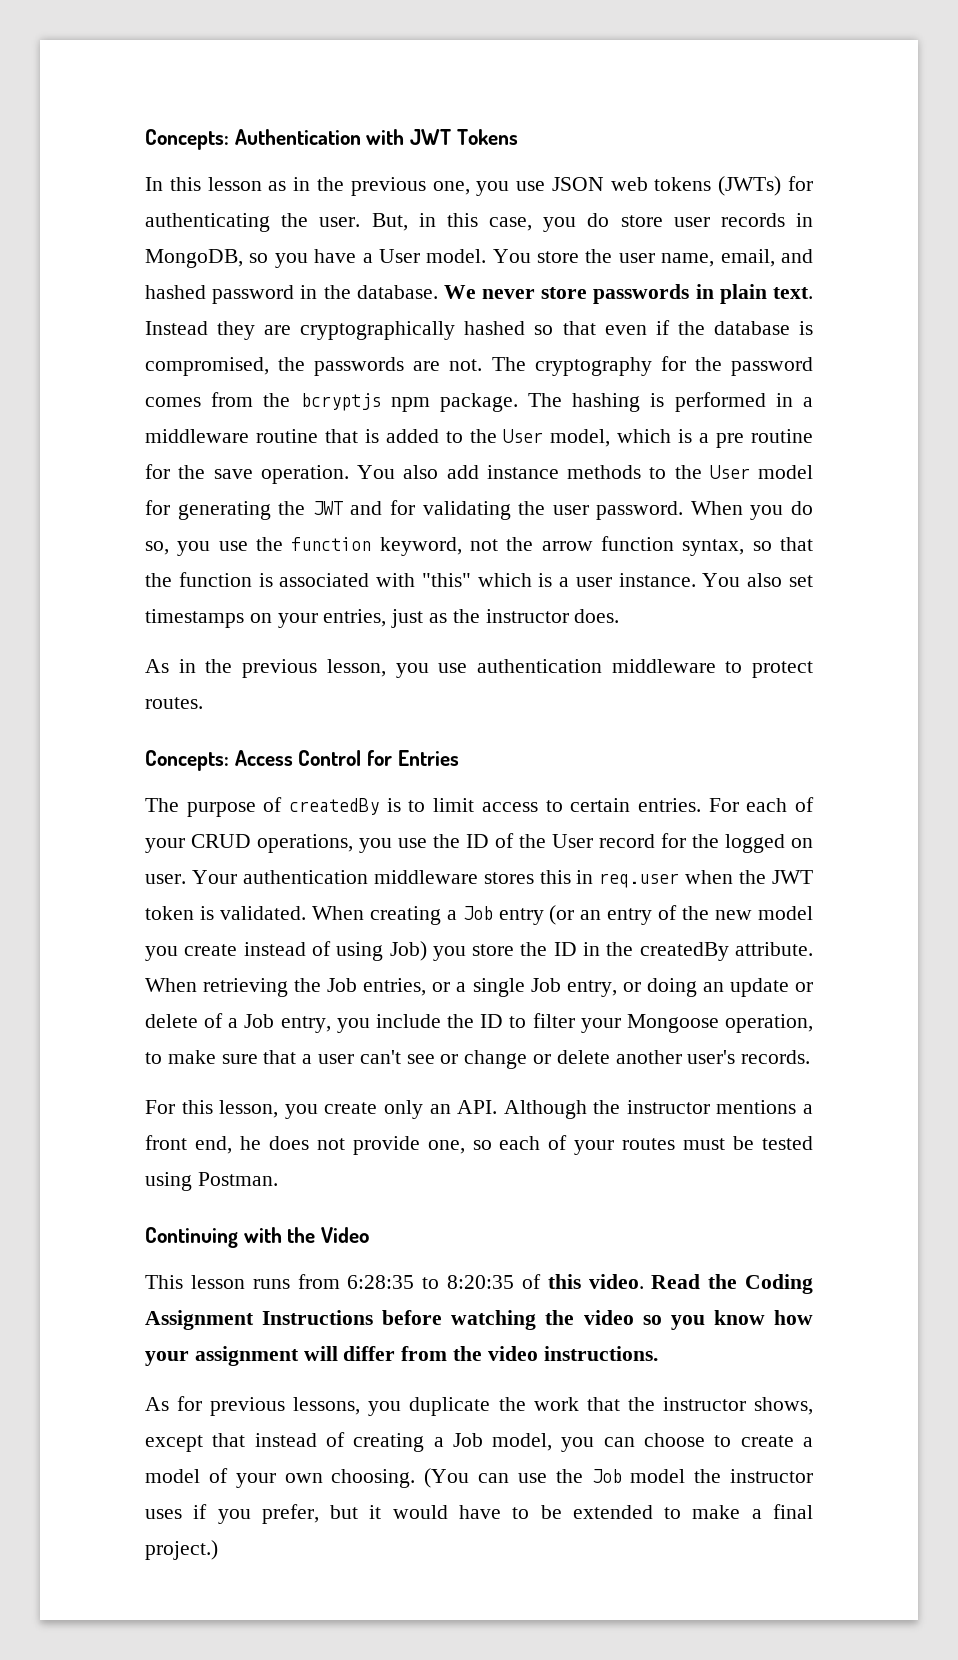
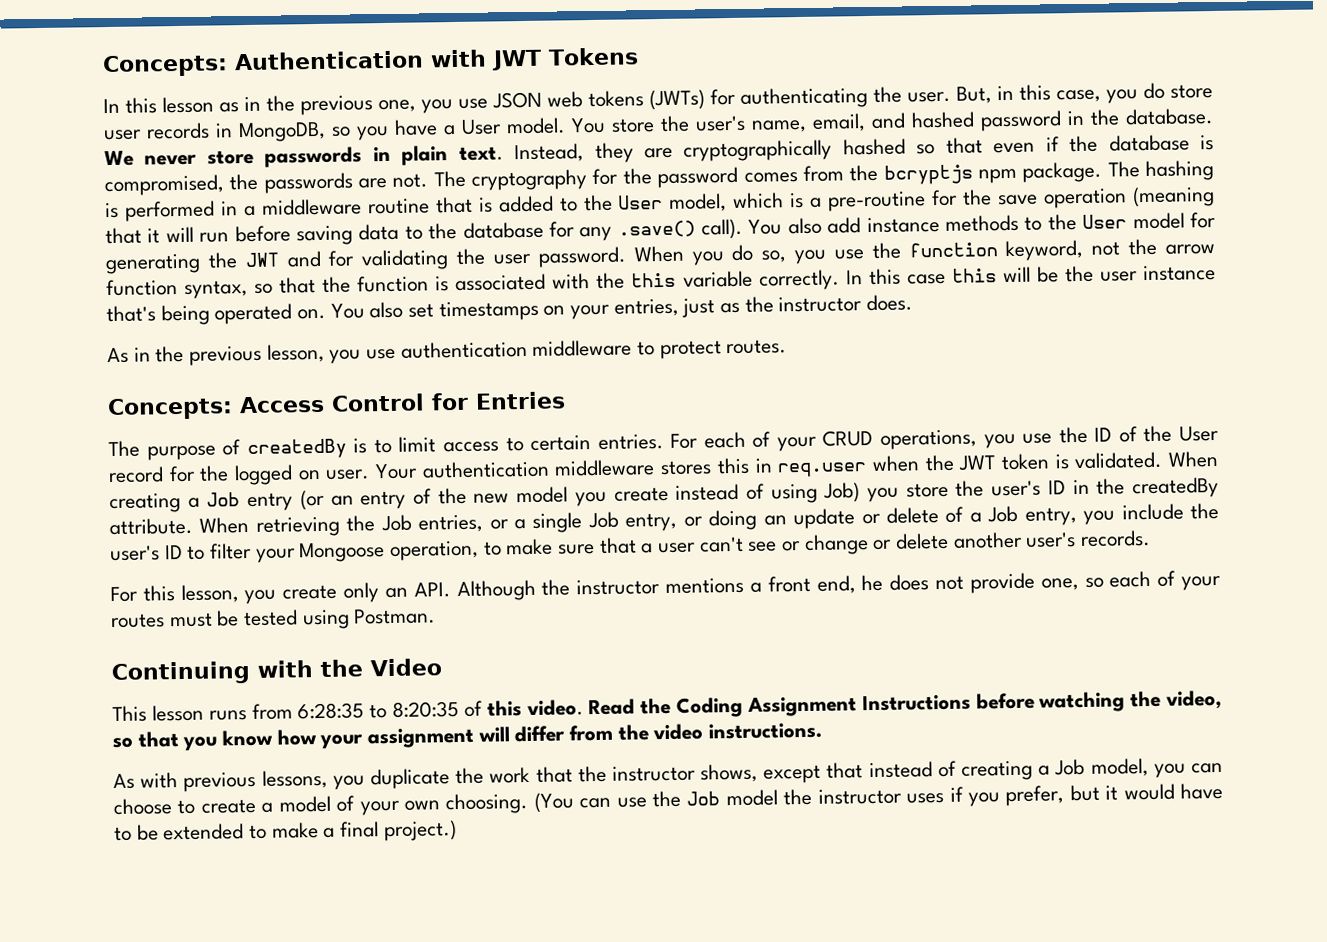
- You store the user name, email, and hashed password in the database.
+ You store the user's name, email, and hashed password in the database.
- Instead they are cryptographically hashed so that even if the database is compromised, the passwords are not.
+ Instead, they are cryptographically hashed so that even if the database is compromised, the passwords are not.
- The hashing is performed in a middleware routine that is added to the User model, which is a pre routine for the save operation.
+ The hashing is performed in a middleware routine that is added to the User model, which is a pre-routine for the save operation (meaning that it will run before saving data to the database for any .save() call).
- When you do so, you use the function keyword, not the arrow function syntax, so that the function is associated with "this" which is a user instance.
+ When you do so, you use the function keyword, not the arrow function syntax, so that the function is associated with the this variable correctly. In this case this will be the user instance that's being operated on.
- When creating a Job entry (or an entry of the new model you create instead of using Job) you store the ID in the createdBy attribute.
+ When creating a Job entry (or an entry of the new model you create instead of using Job) you store the user's ID in the createdBy attribute.
- When retrieving the Job entries, or a single Job entry, or doing an update or delete of a Job entry, you include the ID to filter your Mongoose operation, to make sure that a user can't see or change or delete another user's records.
+ When retrieving the Job entries, or a single Job entry, or doing an update or delete of a Job entry, you include the user's ID to filter your Mongoose operation, to make sure that a user can't see or change or delete another user's records.
- Read the Coding Assignment Instructions before watching the video so you know how your assignment will differ from the video instructions.
+ Read the Coding Assignment Instructions before watching the video, so that you know how your assignment will differ from the video instructions.
- As for previous lessons, you duplicate the work that the instructor shows, except that instead of creating a Job model, you can choose to create a model of your own choosing.
+ As with previous lessons, you duplicate the work that the instructor shows, except that instead of creating a Job model, you can choose to create a model of your own choosing.

